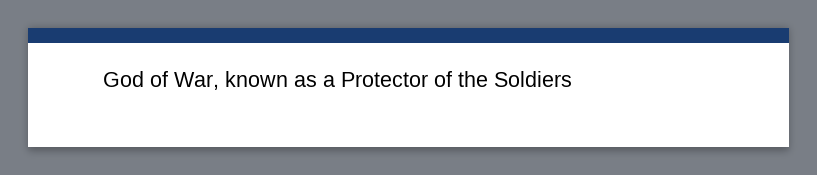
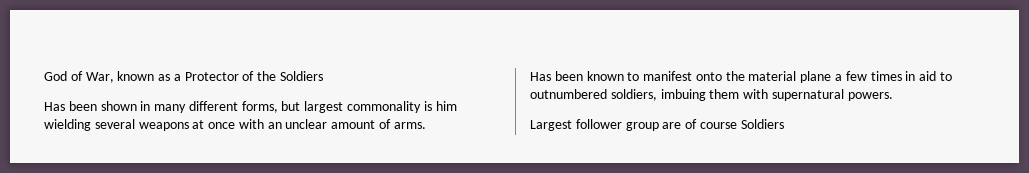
+ Has been shown in many different forms, but largest commonality is him wielding several weapons at once with an unclear amount of arms.
+ Has been known to manifest onto the material plane a few times in aid to outnumbered soldiers, imbuing them with supernatural powers.
+ Largest follower group are of course Soldiers

